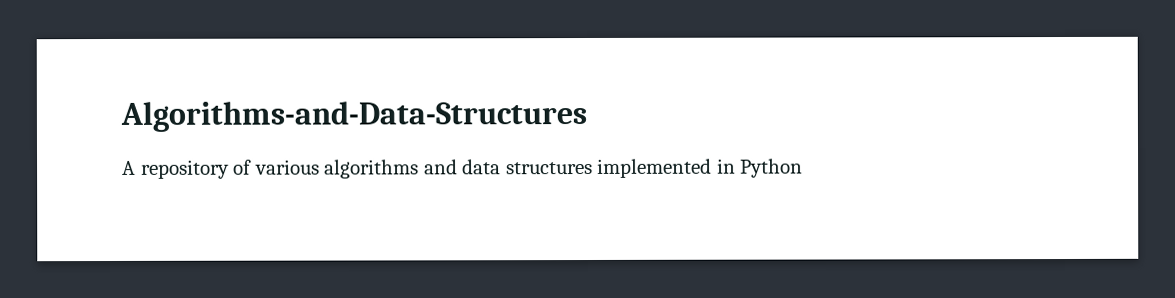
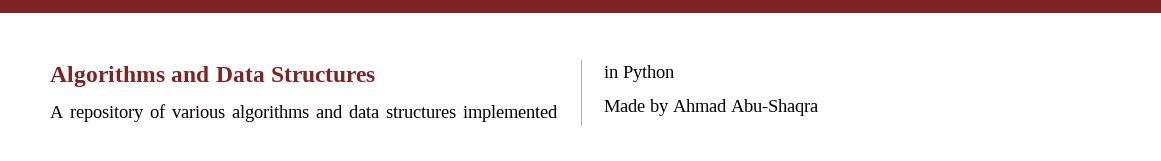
- Algorithms-and-Data-Structures
+ Algorithms and Data Structures
+ Made by Ahmad Abu-Shaqra

